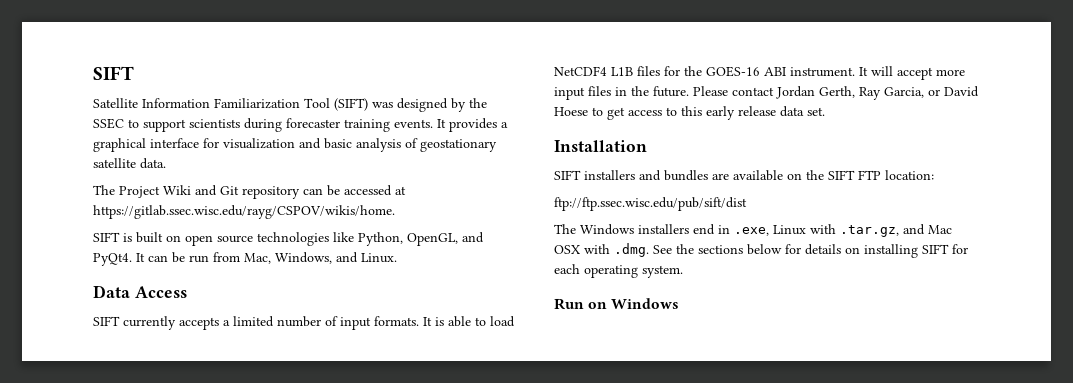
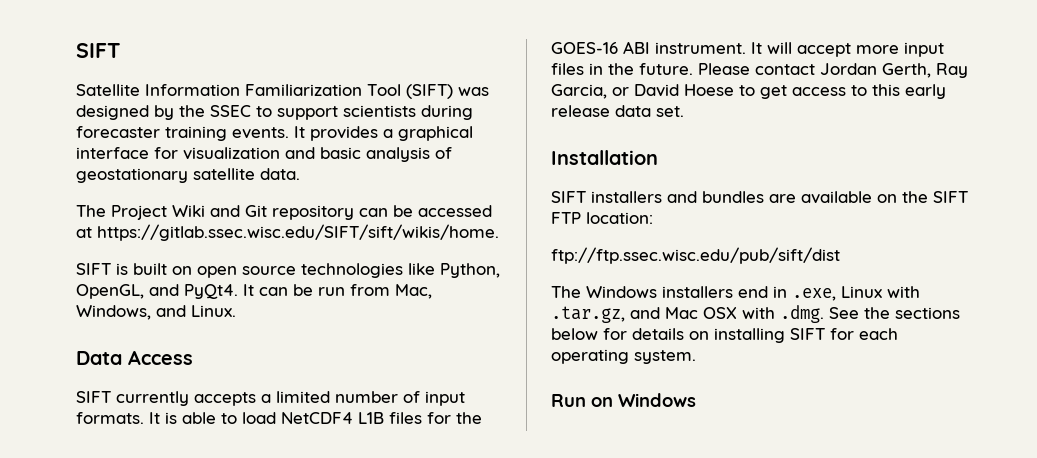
- The Project Wiki and Git repository can be accessed at https://gitlab.ssec.wisc.edu/rayg/CSPOV/wikis/home.
+ The Project Wiki and Git repository can be accessed at https://gitlab.ssec.wisc.edu/SIFT/sift/wikis/home.

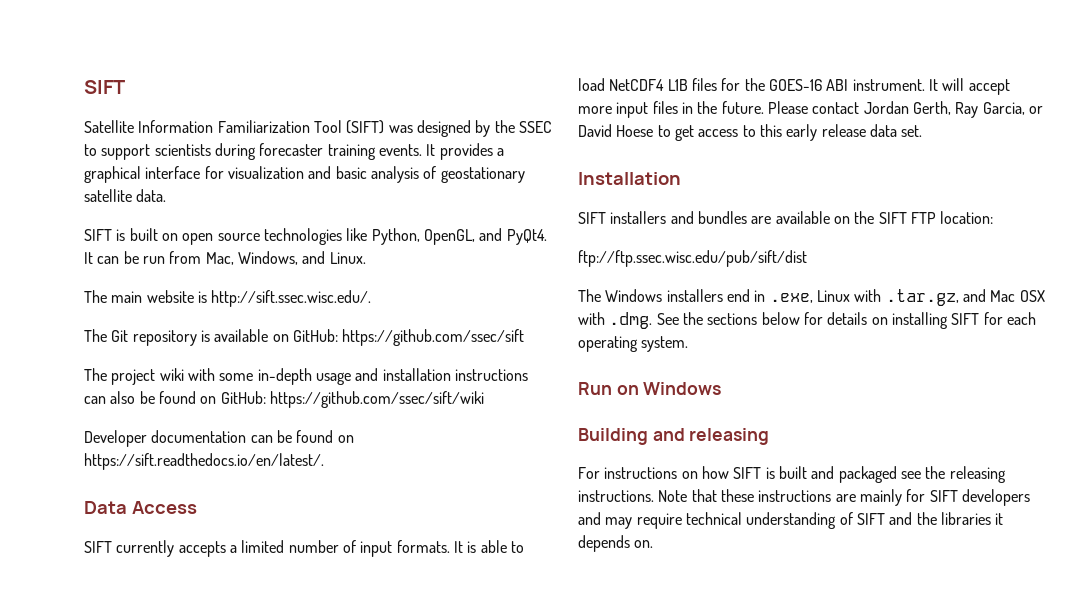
- The Project Wiki and Git repository can be accessed at https://gitlab.ssec.wisc.edu/SIFT/sift/wikis/home.
+ The main website is http://sift.ssec.wisc.edu/.
+ The Git repository is available on GitHub: https://github.com/ssec/sift
+ The project wiki with some in-depth usage and installation instructions can also be found on GitHub: https://github.com/ssec/sift/wiki
+ Developer documentation can be found on https://sift.readthedocs.io/en/latest/.
+ Building and releasing
+ For instructions on how SIFT is built and packaged see the releasing instructions. Note that these instructions are mainly for SIFT developers and may require technical understanding of SIFT and the libraries it depends on.

